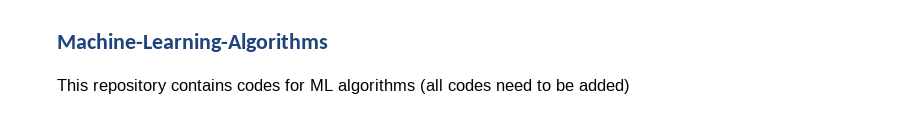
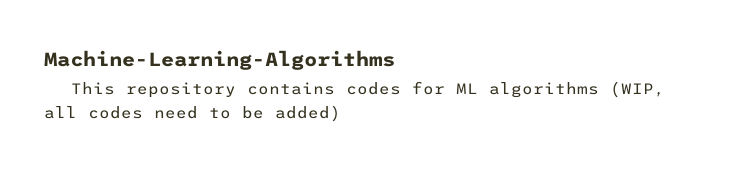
- This repository contains codes for ML algorithms (all codes need to be added)
+ This repository contains codes for ML algorithms (WIP, all codes need to be added)

